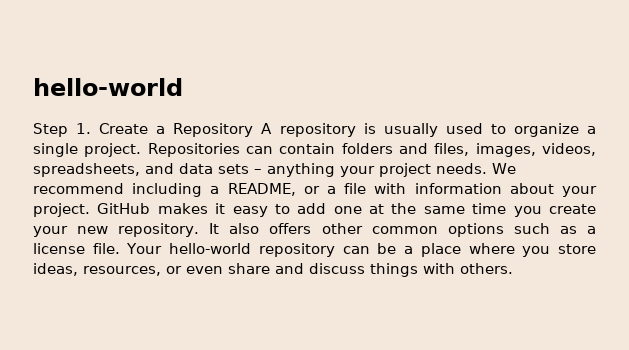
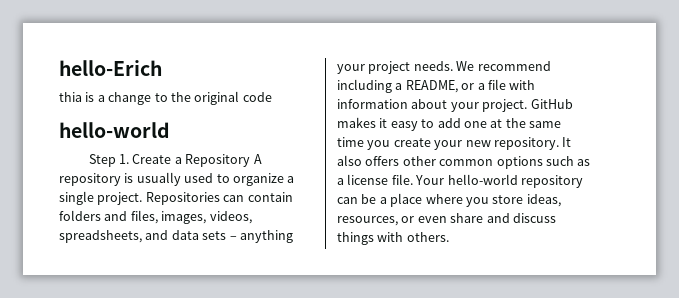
+ hello-Erich
+ thia is a change to the original code

